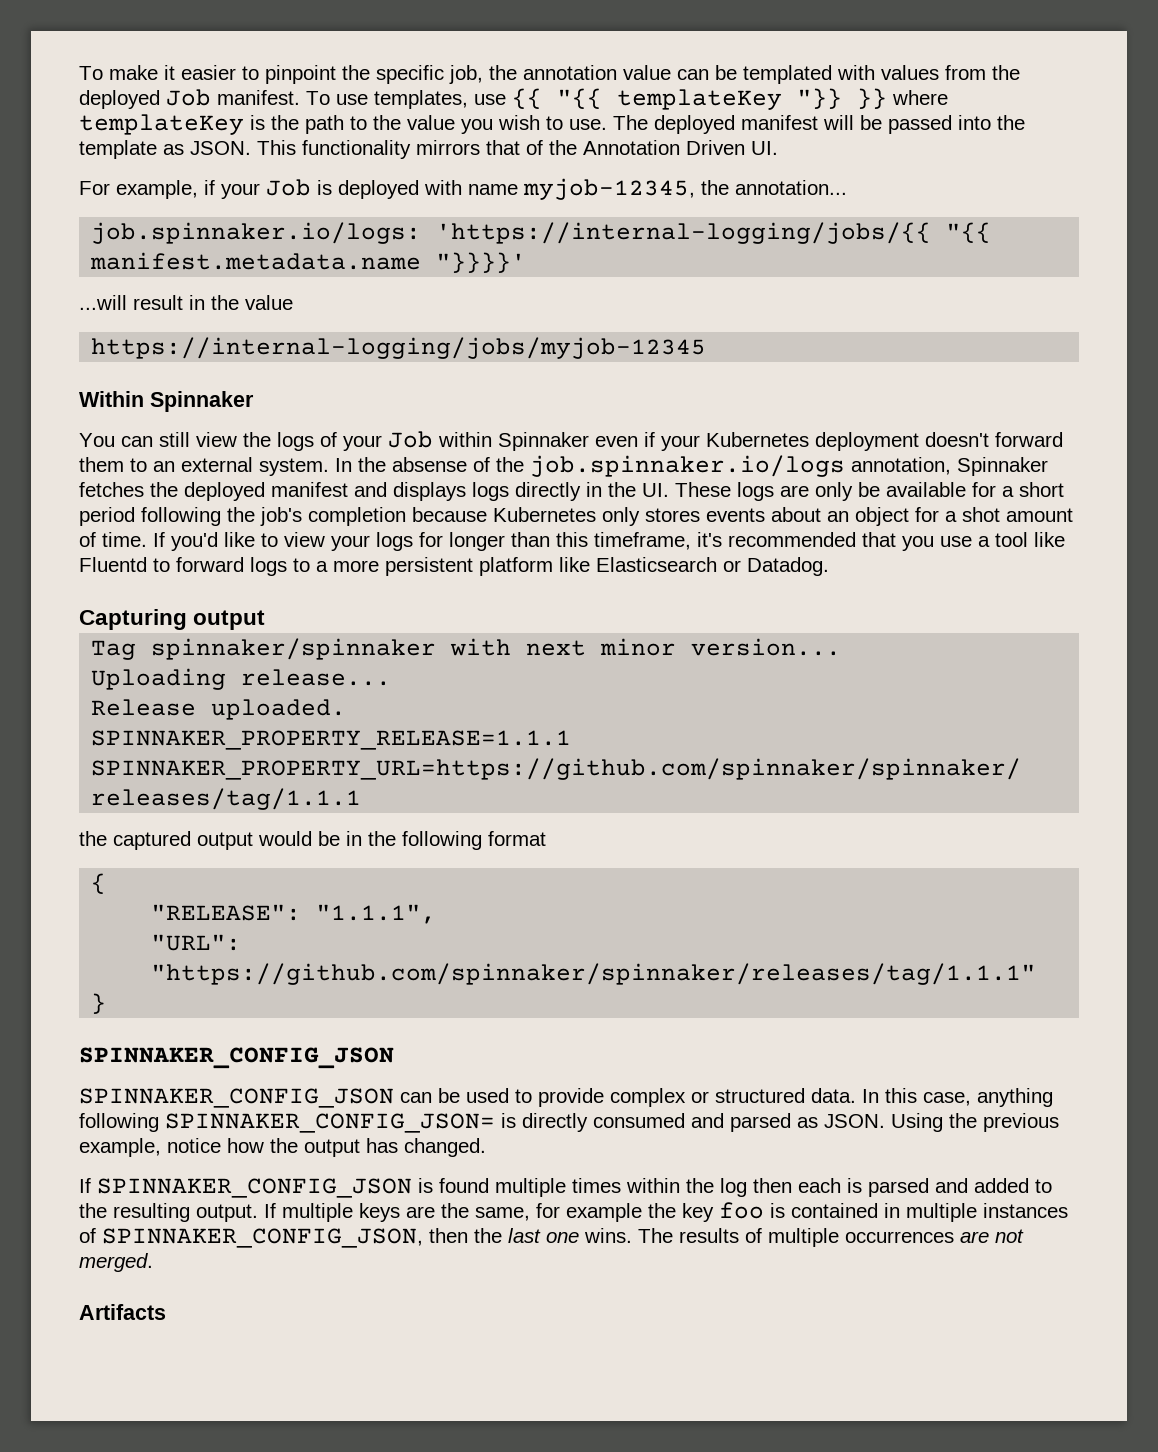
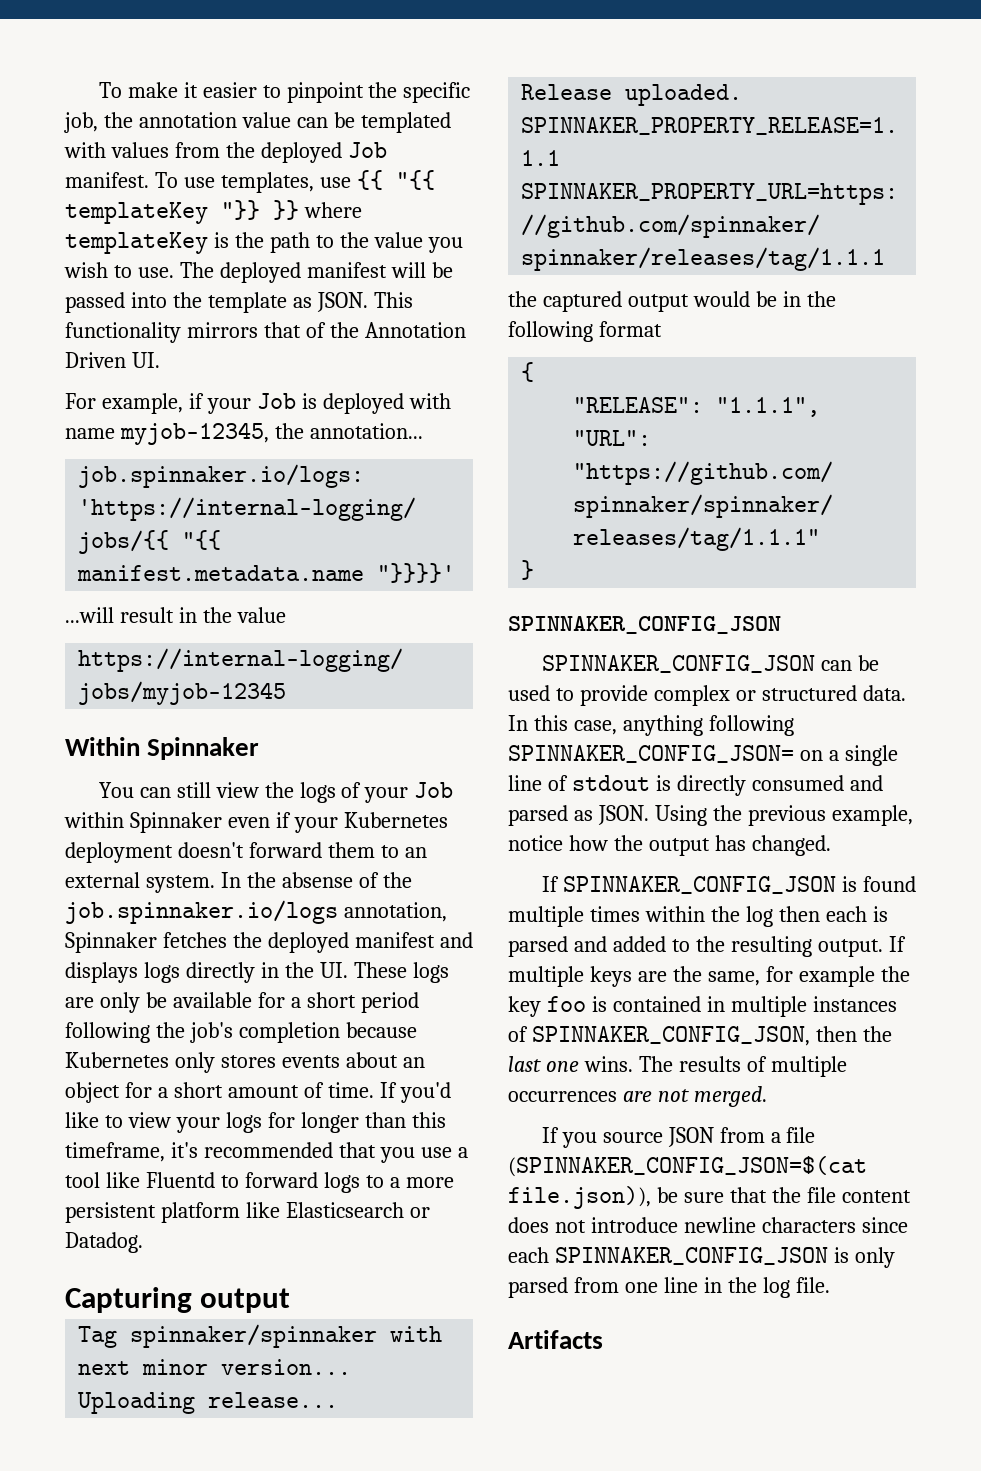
- In the absense of the job.spinnaker.io/logs annotation, Spinnaker fetches the deployed manifest and displays logs directly in the UI. These logs are only be available for a short period following the job's completion because Kubernetes only stores events about an object for a shot amount of time.
+ In the absense of the job.spinnaker.io/logs annotation, Spinnaker fetches the deployed manifest and displays logs directly in the UI. These logs are only be available for a short period following the job's completion because Kubernetes only stores events about an object for a short amount of time.
- In this case, anything following SPINNAKER_CONFIG_JSON= is directly consumed and parsed as JSON.
+ In this case, anything following SPINNAKER_CONFIG_JSON= on a single line of stdout is directly consumed and parsed as JSON.
+ If you source JSON from a file (SPINNAKER_CONFIG_JSON=$(cat file.json)), be sure that the file content does not introduce newline characters since each SPINNAKER_CONFIG_JSON is only parsed from one line in the log file.

